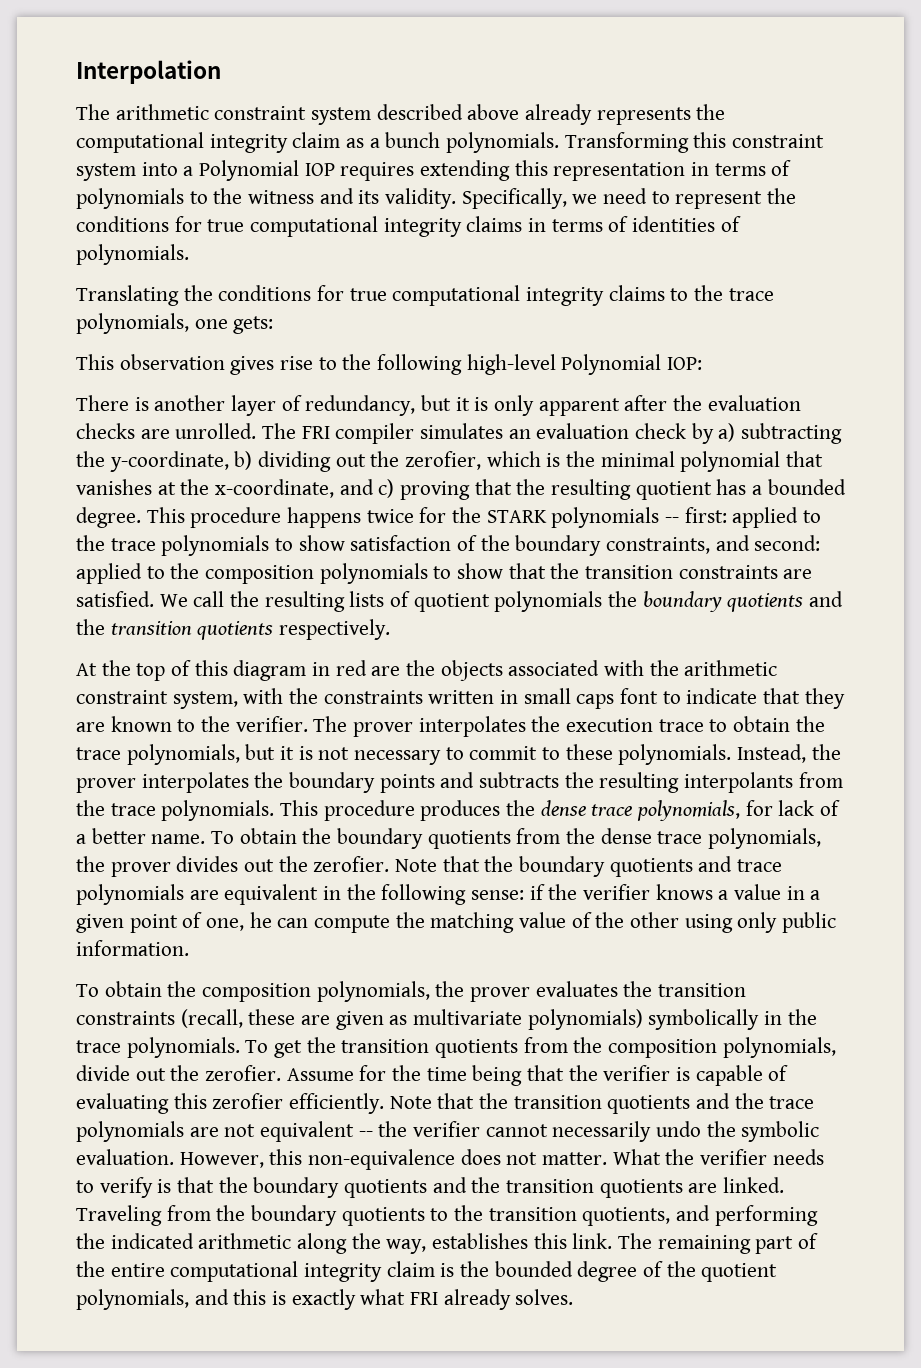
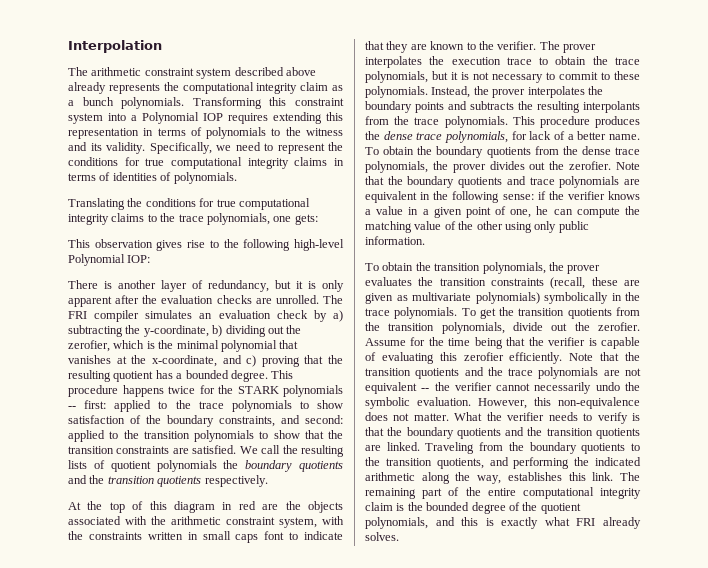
- This procedure happens twice for the STARK polynomials -- first: applied to the trace polynomials to show satisfaction of the boundary constraints, and second: applied to the composition polynomials to show that the transition constraints are satisfied.
+ This procedure happens twice for the STARK polynomials -- first: applied to the trace polynomials to show satisfaction of the boundary constraints, and second: applied to the transition polynomials to show that the transition constraints are satisfied.
- To obtain the composition polynomials, the prover evaluates the transition constraints (recall, these are given as multivariate polynomials) symbolically in the trace polynomials.
+ To obtain the transition polynomials, the prover evaluates the transition constraints (recall, these are given as multivariate polynomials) symbolically in the trace polynomials.
- To get the transition quotients from the composition polynomials, divide out the zerofier.
+ To get the transition quotients from the transition polynomials, divide out the zerofier.

